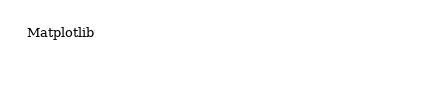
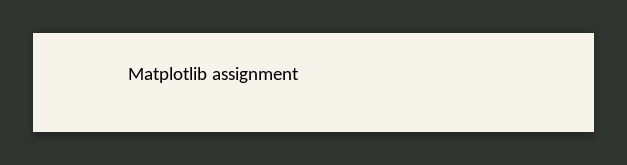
- Matplotlib
+ Matplotlib assignment

